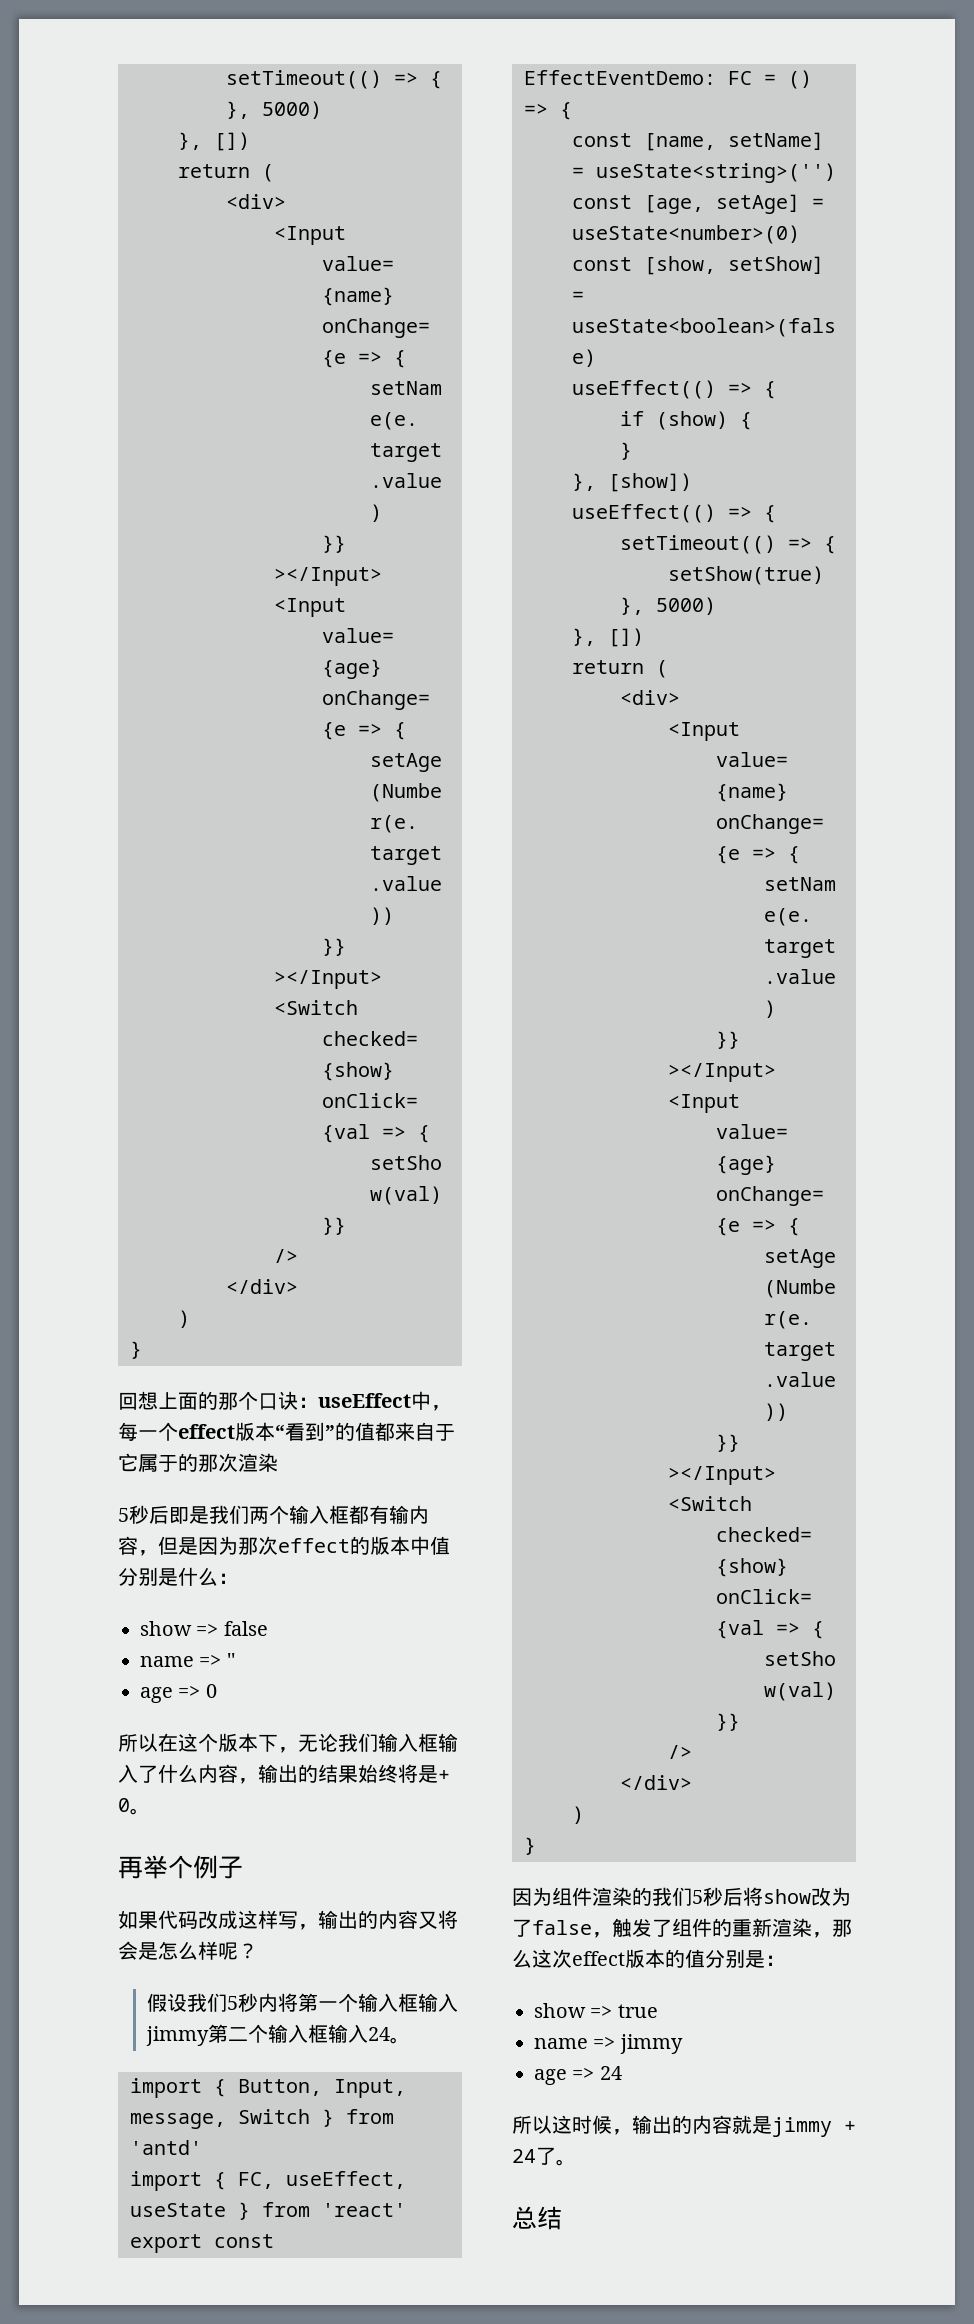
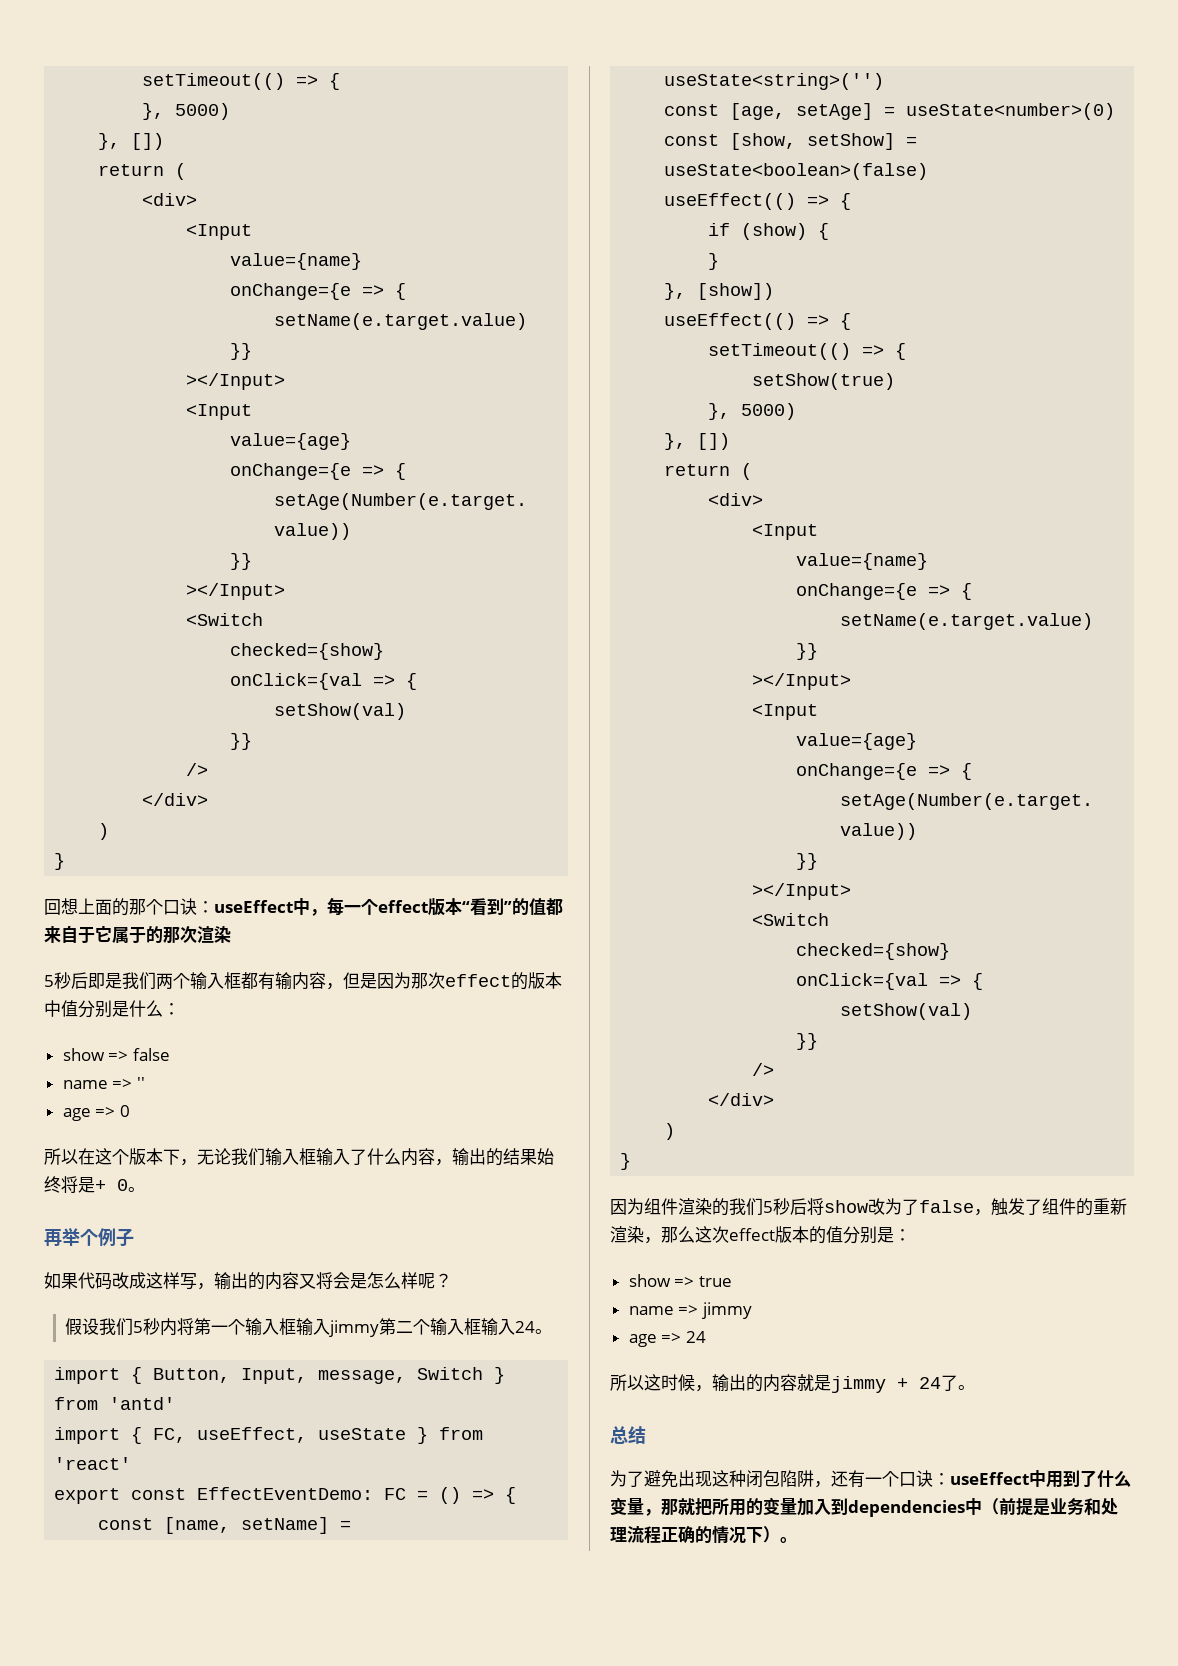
+ 为了避免出现这种闭包陷阱，还有一个口诀：useEffect中用到了什么变量，那就把所用的变量加入到dependencies中（前提是业务和处理流程正确的情况下）。

